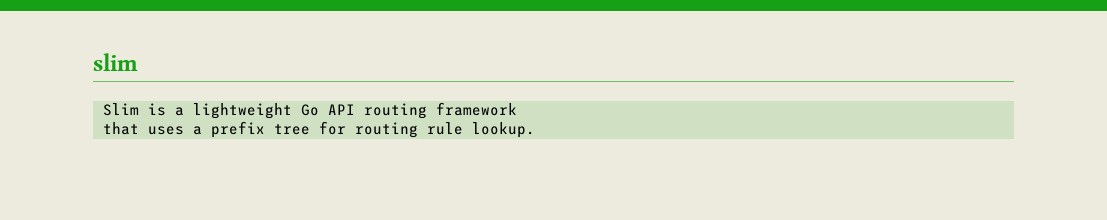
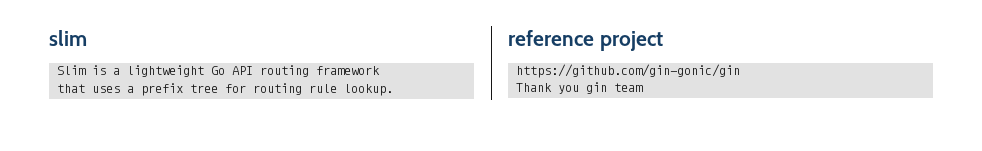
+ reference project
+ https://github.com/gin-gonic/gin
+ Thank you gin team

